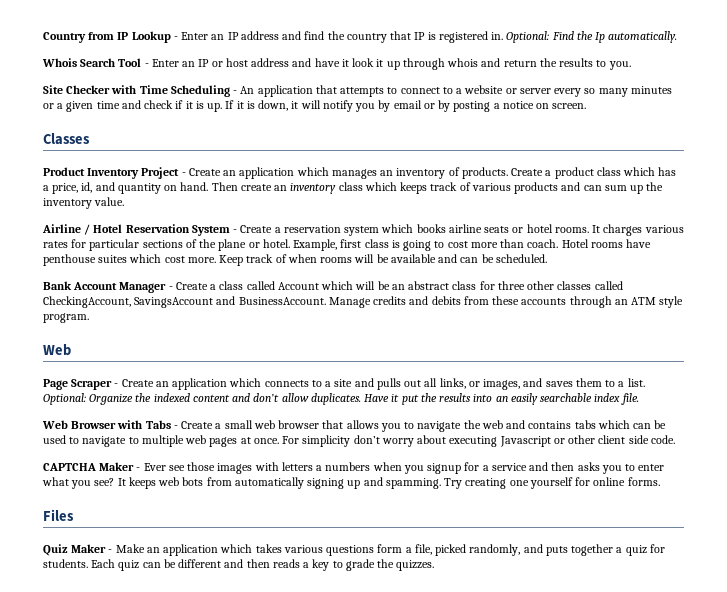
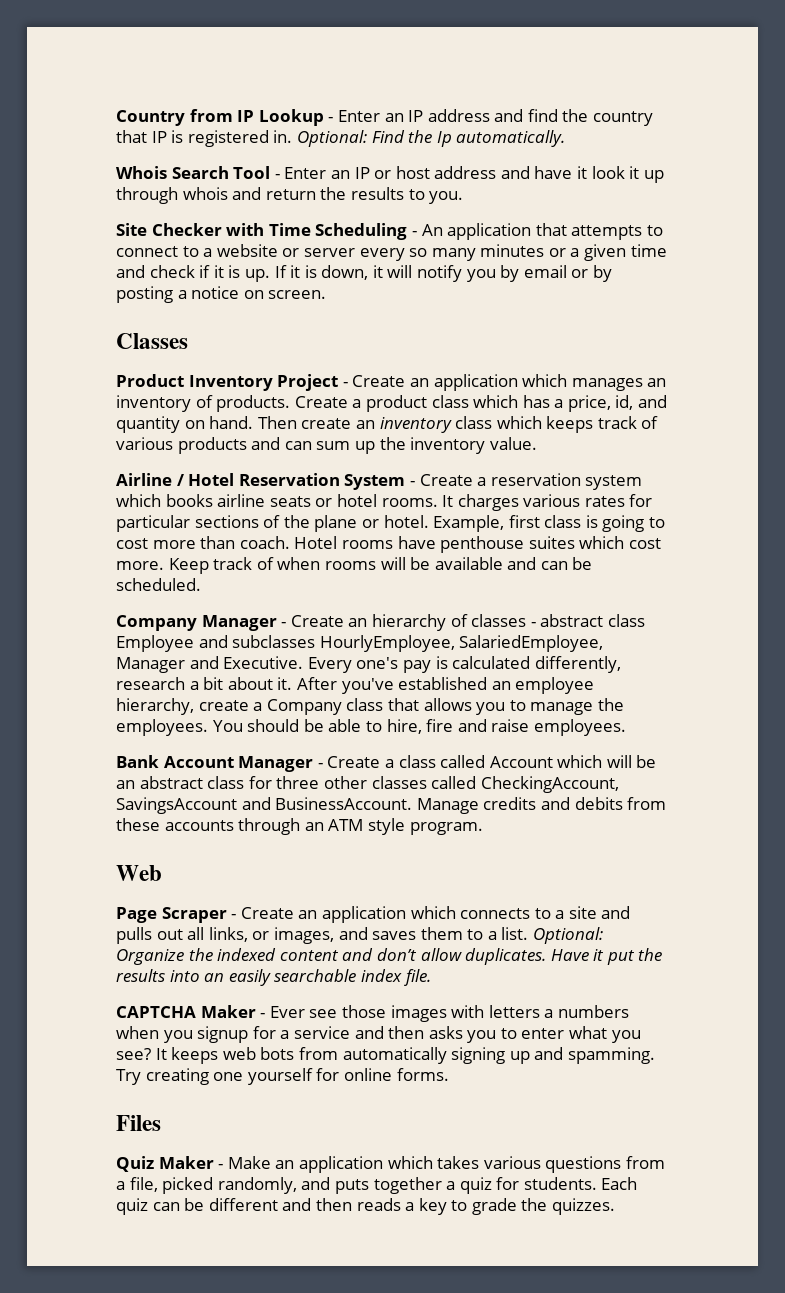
+ Company Manager - Create an hierarchy of classes - abstract class Employee and subclasses HourlyEmployee, SalariedEmployee, Manager and Executive. Every one's pay is calculated differently, research a bit about it. After you've established an employee hierarchy, create a Company class that allows you to manage the employees. You should be able to hire, fire and raise employees.
- Web Browser with Tabs - Create a small web browser that allows you to navigate the web and contains tabs which can be used to navigate to multiple web pages at once. For simplicity don’t worry about executing Javascript or other client side code.
- Quiz Maker - Make an application which takes various questions form a file, picked randomly, and puts together a quiz for students.
+ Quiz Maker - Make an application which takes various questions from a file, picked randomly, and puts together a quiz for students.

